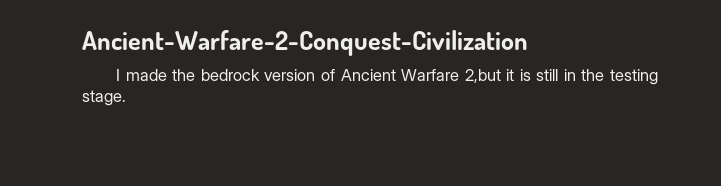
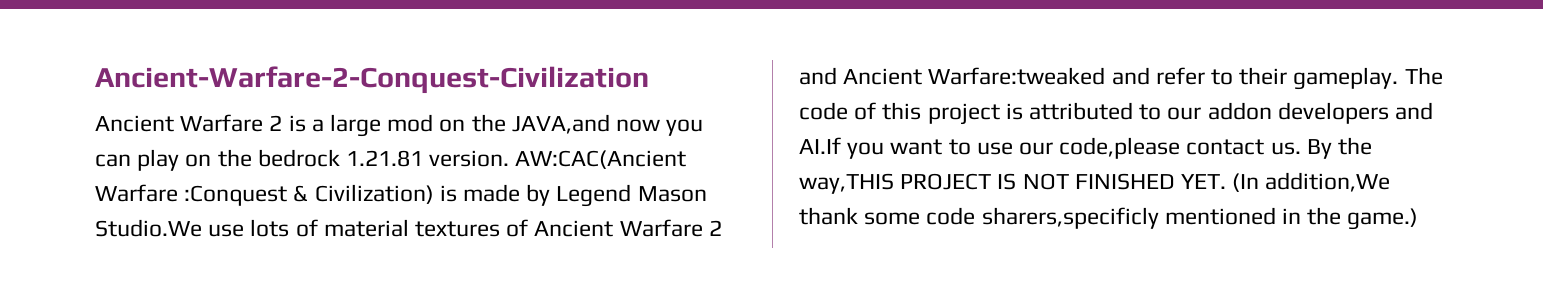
- I made the bedrock version of Ancient Warfare 2,but it is still in the testing stage.
+ Ancient Warfare 2 is a large mod on the JAVA,and now you can play on the bedrock 1.21.81 version. AW:CAC(Ancient Warfare :Conquest & Civilization) is made by Legend Mason Studio.We use lots of material textures of Ancient Warfare 2 and Ancient Warfare:tweaked and refer to their gameplay. The code of this project is attributed to our addon developers and AI.If you want to use our code,please contact us. By the way,THIS PROJECT IS NOT FINISHED YET. (In addition,We thank some code sharers,specificly mentioned in the game.)

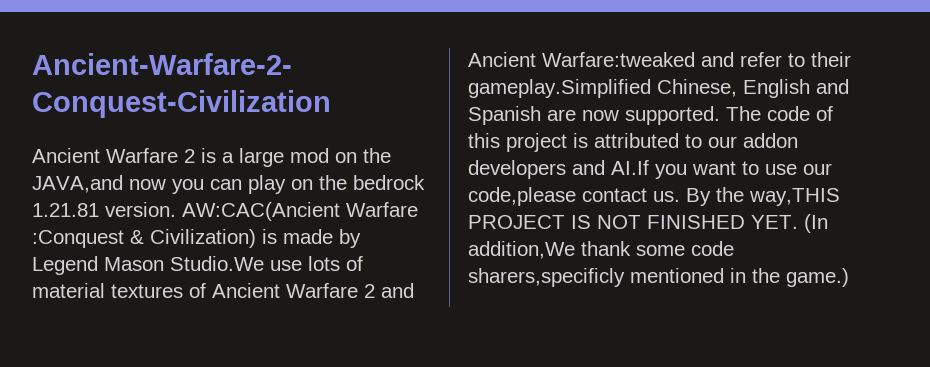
- AW:CAC(Ancient Warfare :Conquest & Civilization) is made by Legend Mason Studio.We use lots of material textures of Ancient Warfare 2 and Ancient Warfare:tweaked and refer to their gameplay.
+ AW:CAC(Ancient Warfare :Conquest & Civilization) is made by Legend Mason Studio.We use lots of material textures of Ancient Warfare 2 and Ancient Warfare:tweaked and refer to their gameplay.Simplified Chinese, English and Spanish are now supported.

